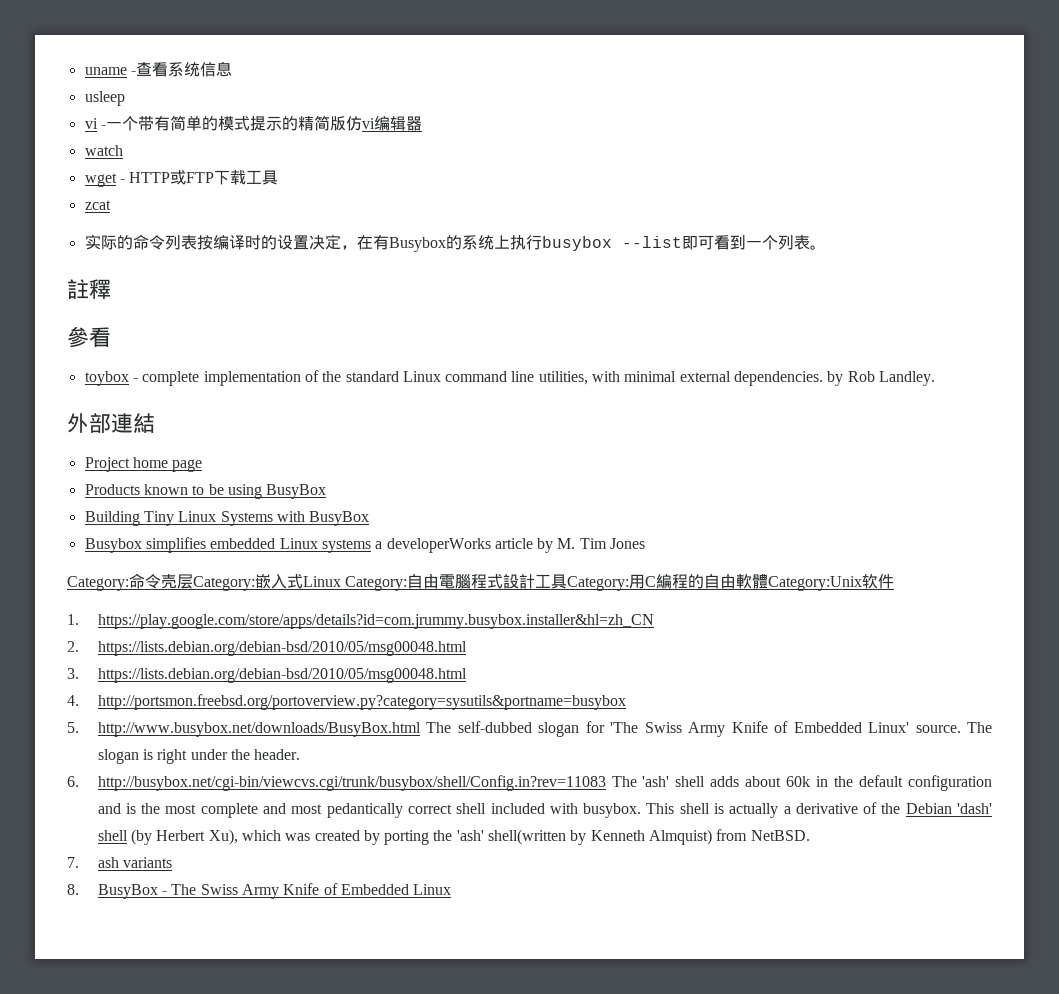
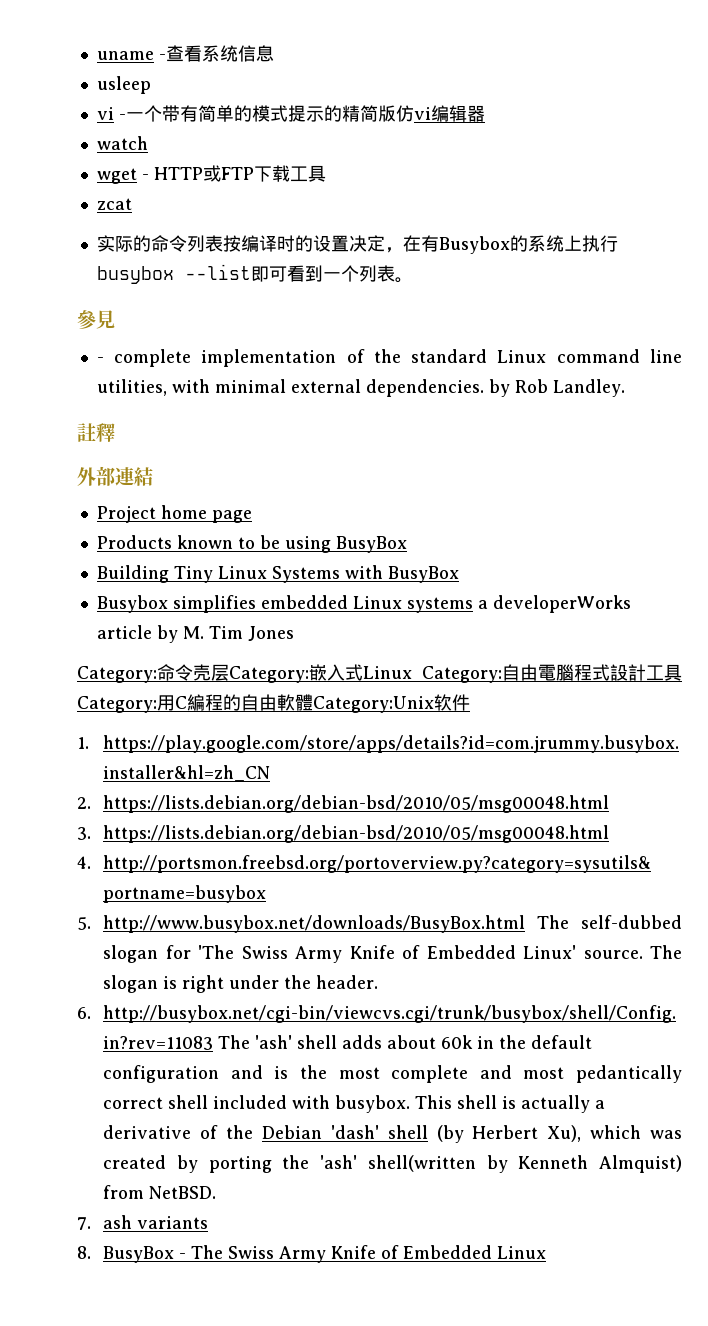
- 註釋
- 參看
- toybox - complete implementation of the standard Linux command line utilities, with minimal external dependencies. by Rob Landley.
+ 參見
+ - complete implementation of the standard Linux command line utilities, with minimal external dependencies. by Rob Landley.
+ 註釋

